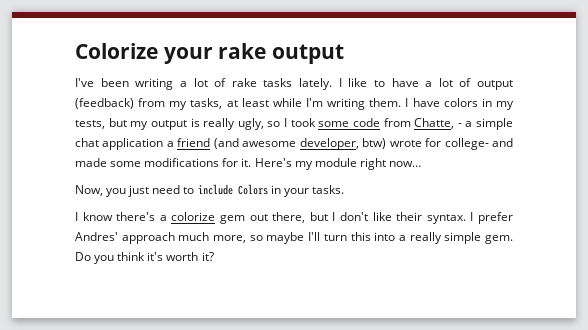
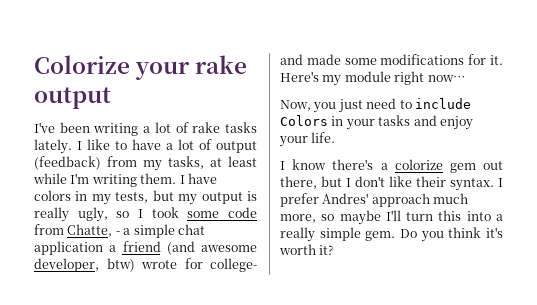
- Now, you just need to include Colors in your tasks.
+ Now, you just need to include Colors in your tasks and enjoy your life.

